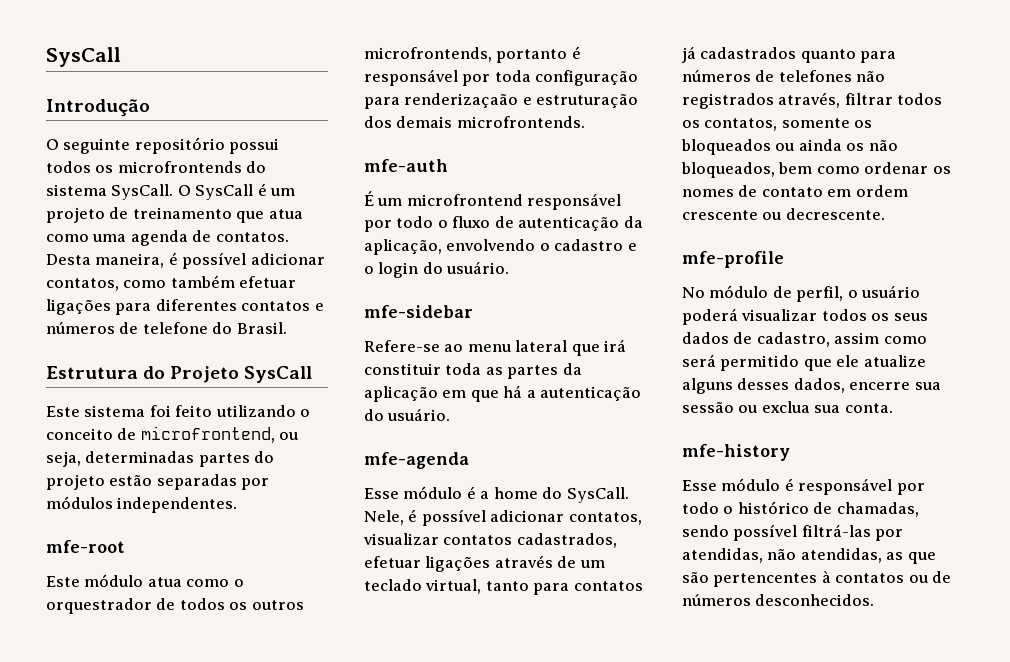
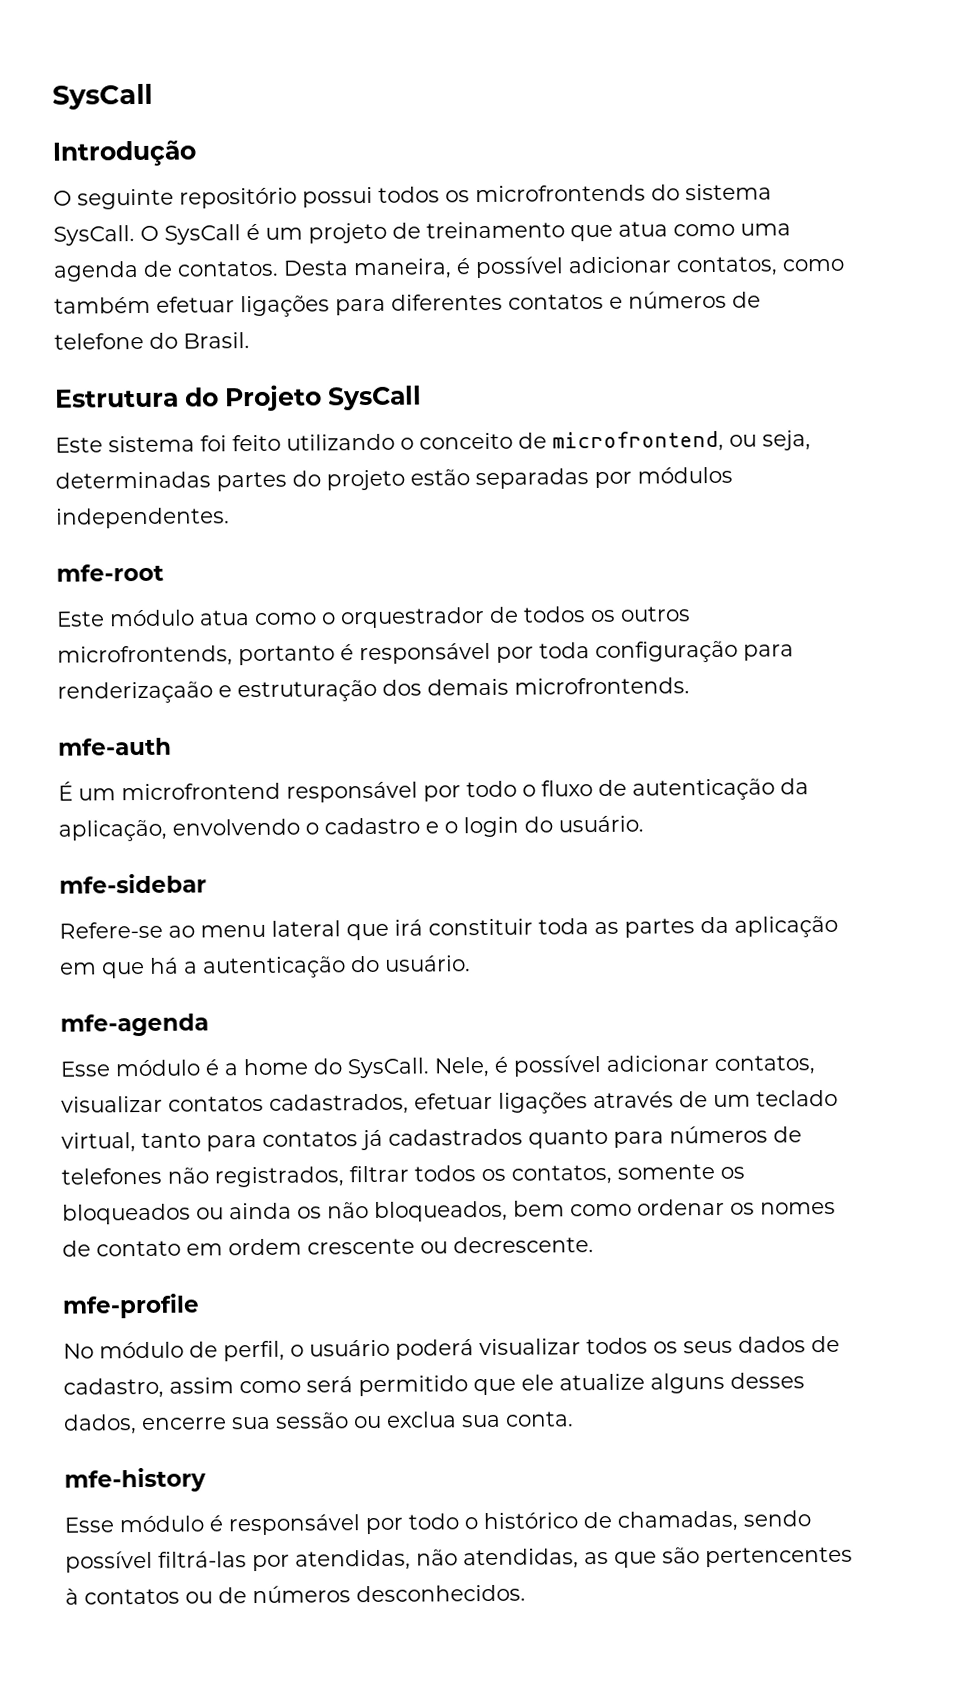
- Nele, é possível adicionar contatos, visualizar contatos cadastrados, efetuar ligações através de um teclado virtual, tanto para contatos já cadastrados quanto para números de telefones não registrados através, filtrar todos os contatos, somente os bloqueados ou ainda os não bloqueados, bem como ordenar os nomes de contato em ordem crescente ou decrescente.
+ Nele, é possível adicionar contatos, visualizar contatos cadastrados, efetuar ligações através de um teclado virtual, tanto para contatos já cadastrados quanto para números de telefones não registrados, filtrar todos os contatos, somente os bloqueados ou ainda os não bloqueados, bem como ordenar os nomes de contato em ordem crescente ou decrescente.

